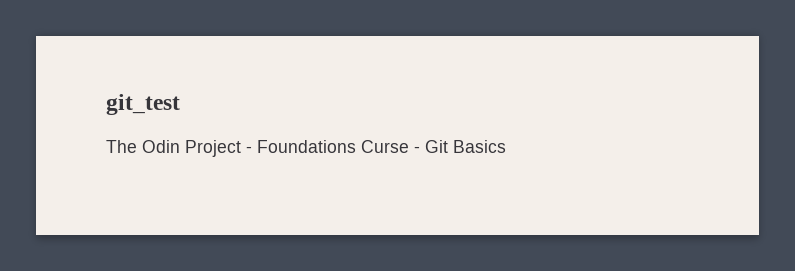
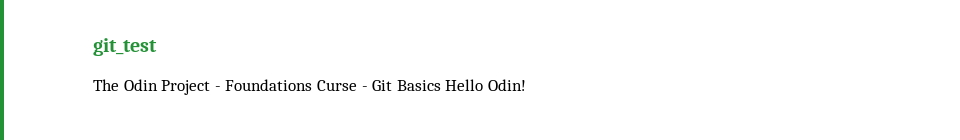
- The Odin Project - Foundations Curse - Git Basics
+ The Odin Project - Foundations Curse - Git Basics Hello Odin!

